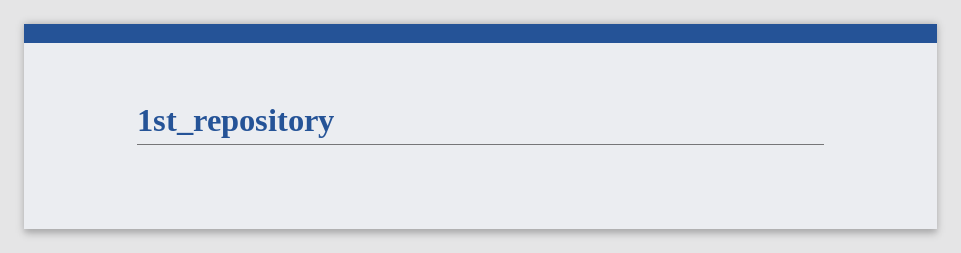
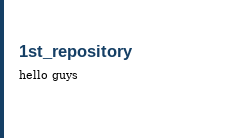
+ hello guys

